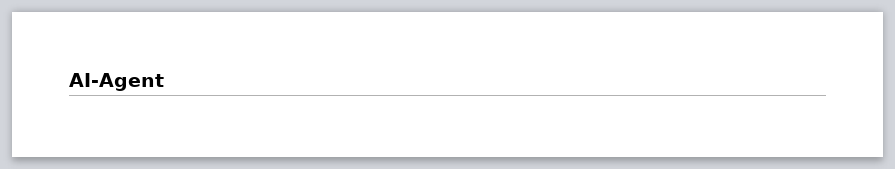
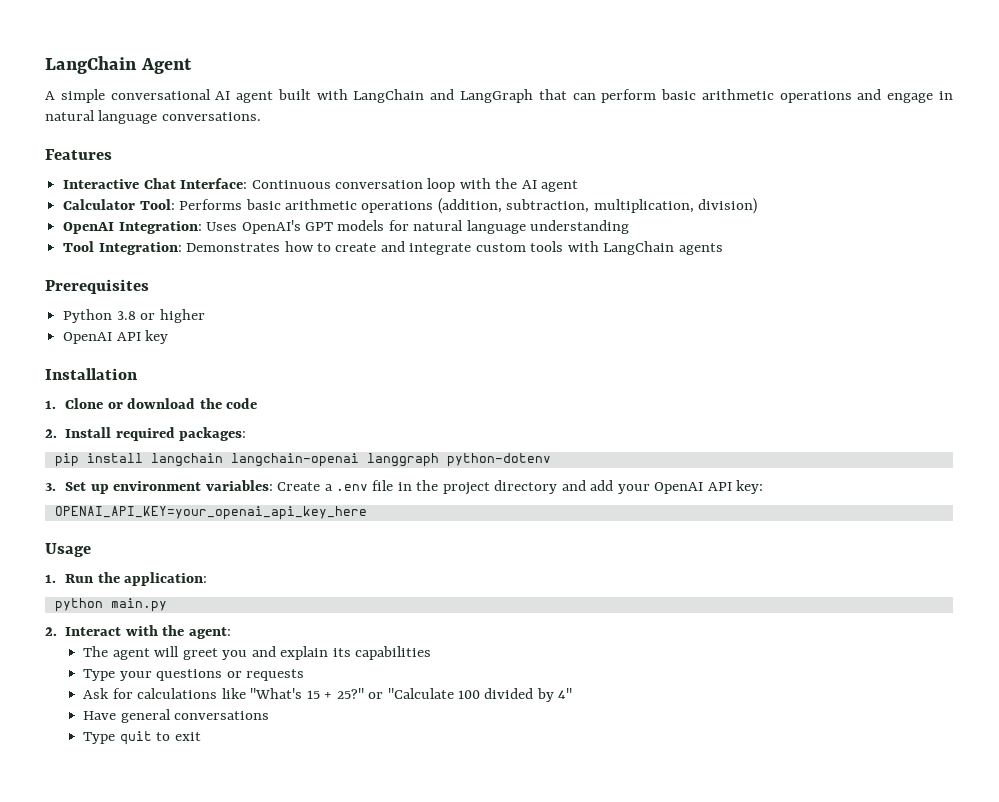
- AI-Agent
+ LangChain Agent
+ A simple conversational AI agent built with LangChain and LangGraph that can perform basic arithmetic operations and engage in natural language conversations.
+ Features
+ Interactive Chat Interface: Continuous conversation loop with the AI agent
+ Calculator Tool: Performs basic arithmetic operations (addition, subtraction, multiplication, division)
+ OpenAI Integration: Uses OpenAI's GPT models for natural language understanding
+ Tool Integration: Demonstrates how to create and integrate custom tools with LangChain agents
+ Prerequisites
+ Python 3.8 or higher
+ OpenAI API key
+ Installation
+ 1. Clone or download the code
+ 2. Install required packages:
+ pip install langchain langchain-openai langgraph python-dotenv
+ 3. Set up environment variables: Create a .env file in the project directory and add your OpenAI API key:
+ OPENAI_API_KEY=your_openai_api_key_here
+ Usage
+ 1. Run the application:
+ python main.py
+ 2. Interact with the agent:
+ The agent will greet you and explain its capabilities
+ Type your questions or requests
+ Ask for calculations like "What's 15 + 25?" or "Calculate 100 divided by 4"
+ Have general conversations
+ Type quit to exit

